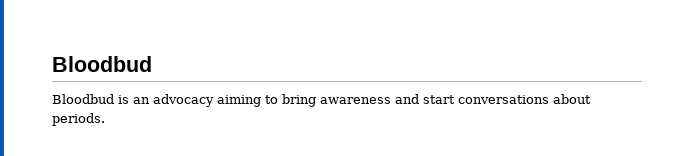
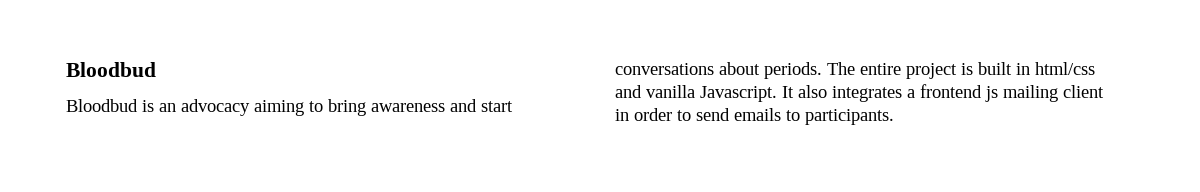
+ The entire project is built in html/css and vanilla Javascript. It also integrates a frontend js mailing client in order to send emails to participants.

